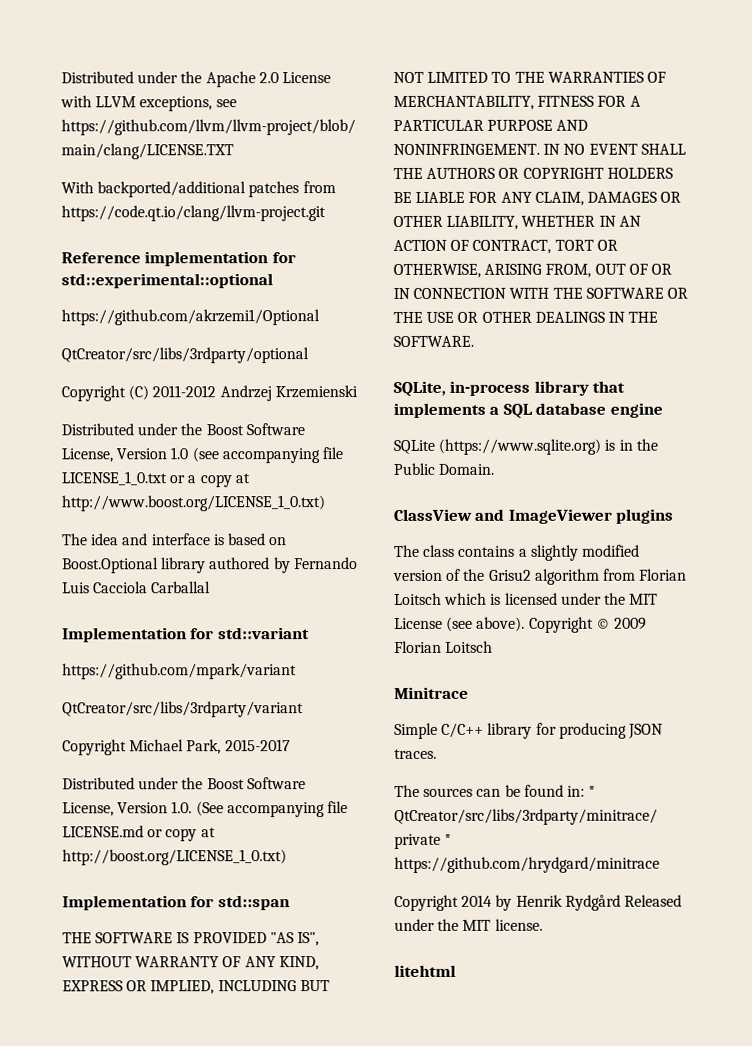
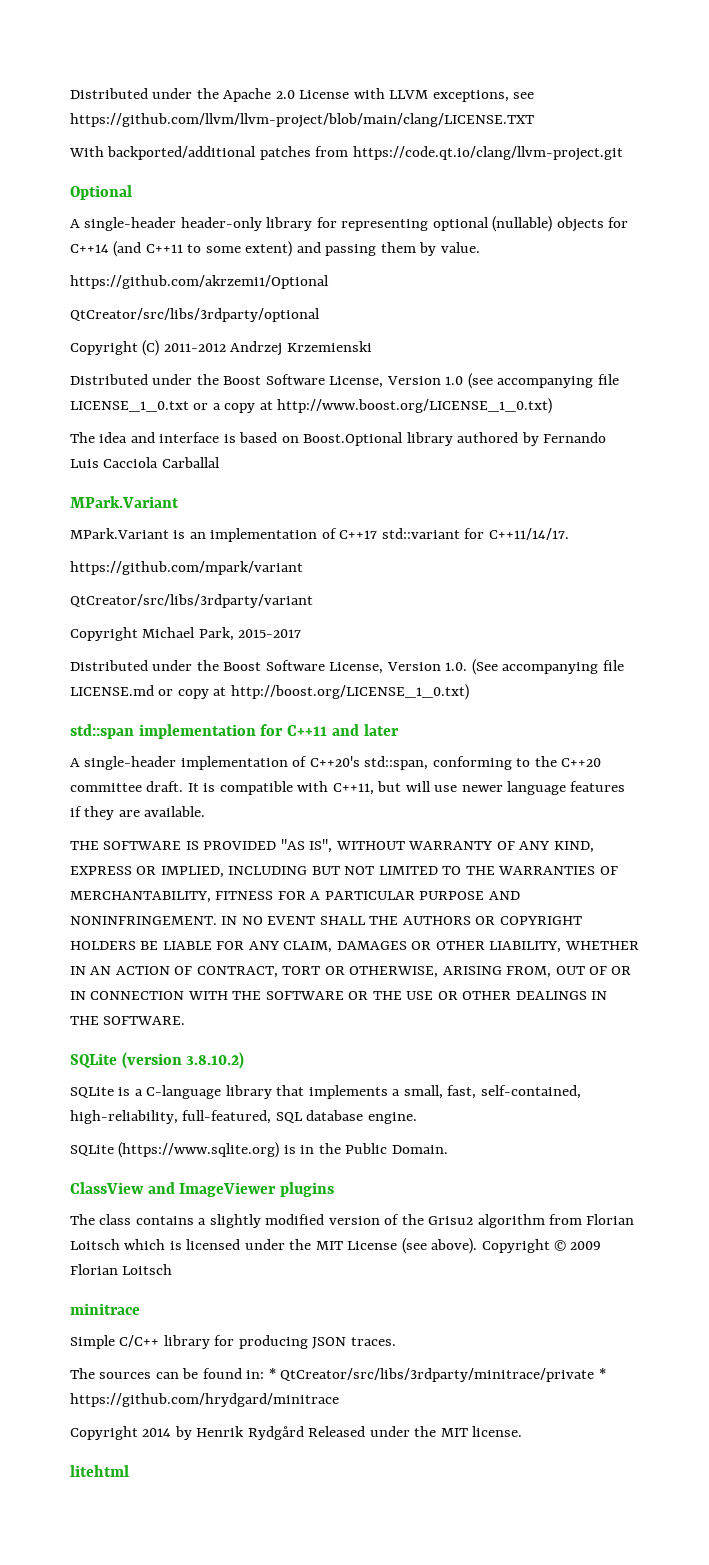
- Reference implementation for std::experimental::optional
+ Optional
+ A single-header header-only library for representing optional (nullable) objects for C++14 (and C++11 to some extent) and passing them by value.
  The idea and interface is based on Boost.Optional library authored by Fernando Luis Cacciola Carballal
- Implementation for std::variant
+ MPark.Variant
+ MPark.Variant is an implementation of C++17 std::variant for C++11/14/17.
- Implementation for std::span
+ std::span implementation for C++11 and later
+ A single-header implementation of C++20's std::span, conforming to the C++20 committee draft. It is compatible with C++11, but will use newer language features if they are available.
- SQLite, in-process library that implements a SQL database engine
+ SQLite (version 3.8.10.2)
+ SQLite is a C-language library that implements a small, fast, self-contained, high-reliability, full-featured, SQL database engine.
- Minitrace
+ minitrace

